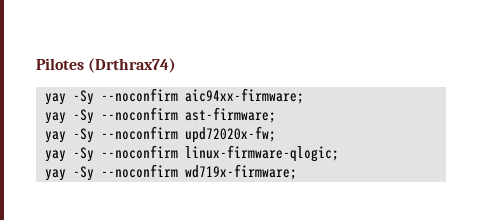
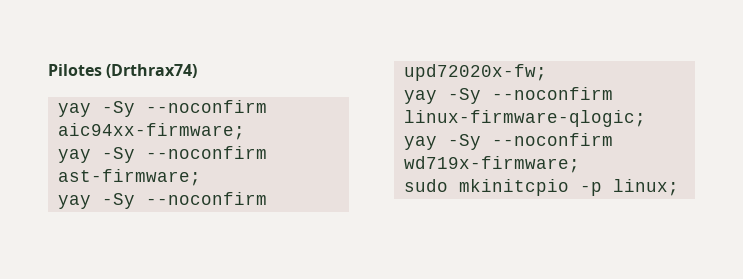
+ sudo mkinitcpio -p linux;

